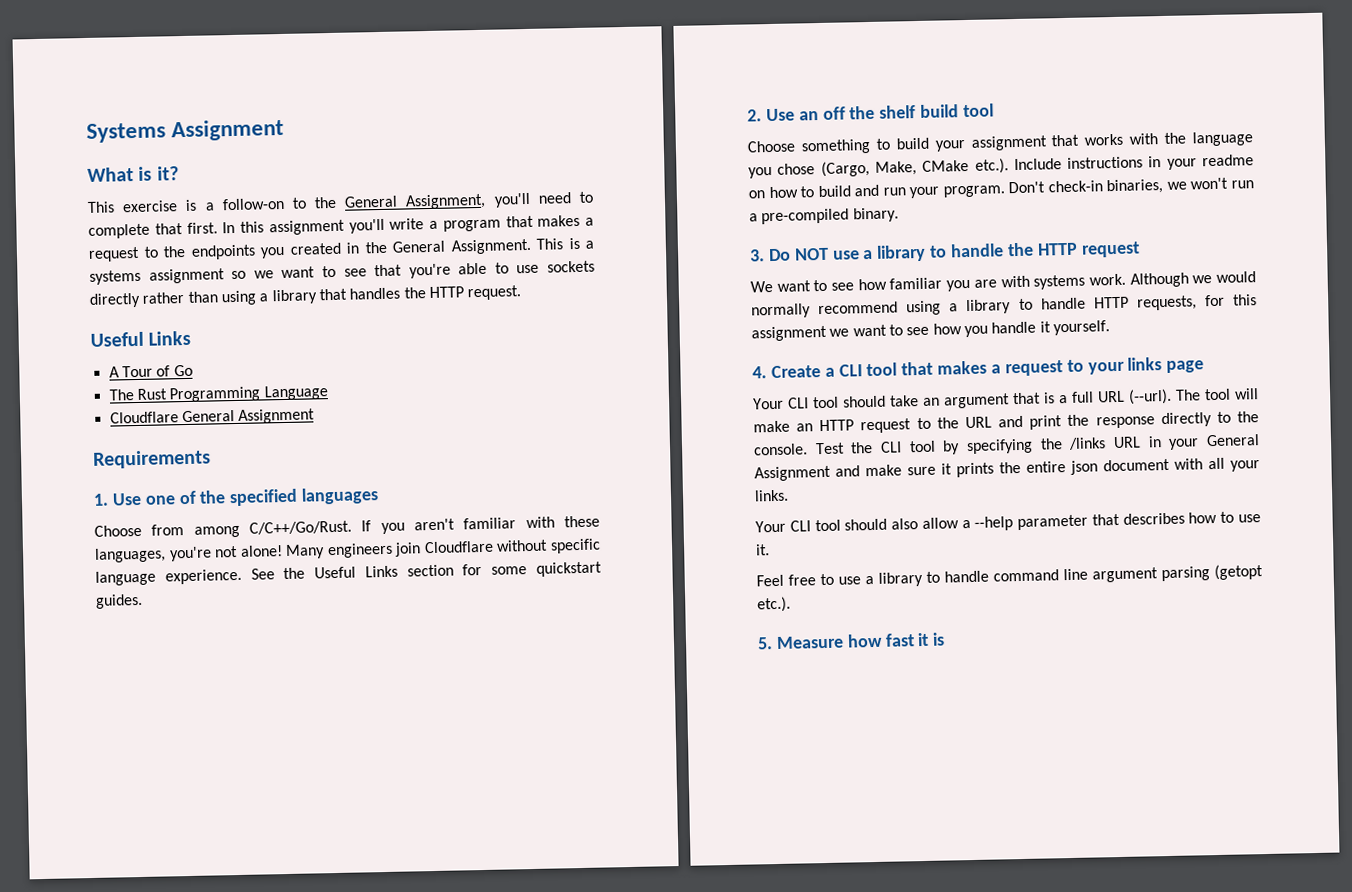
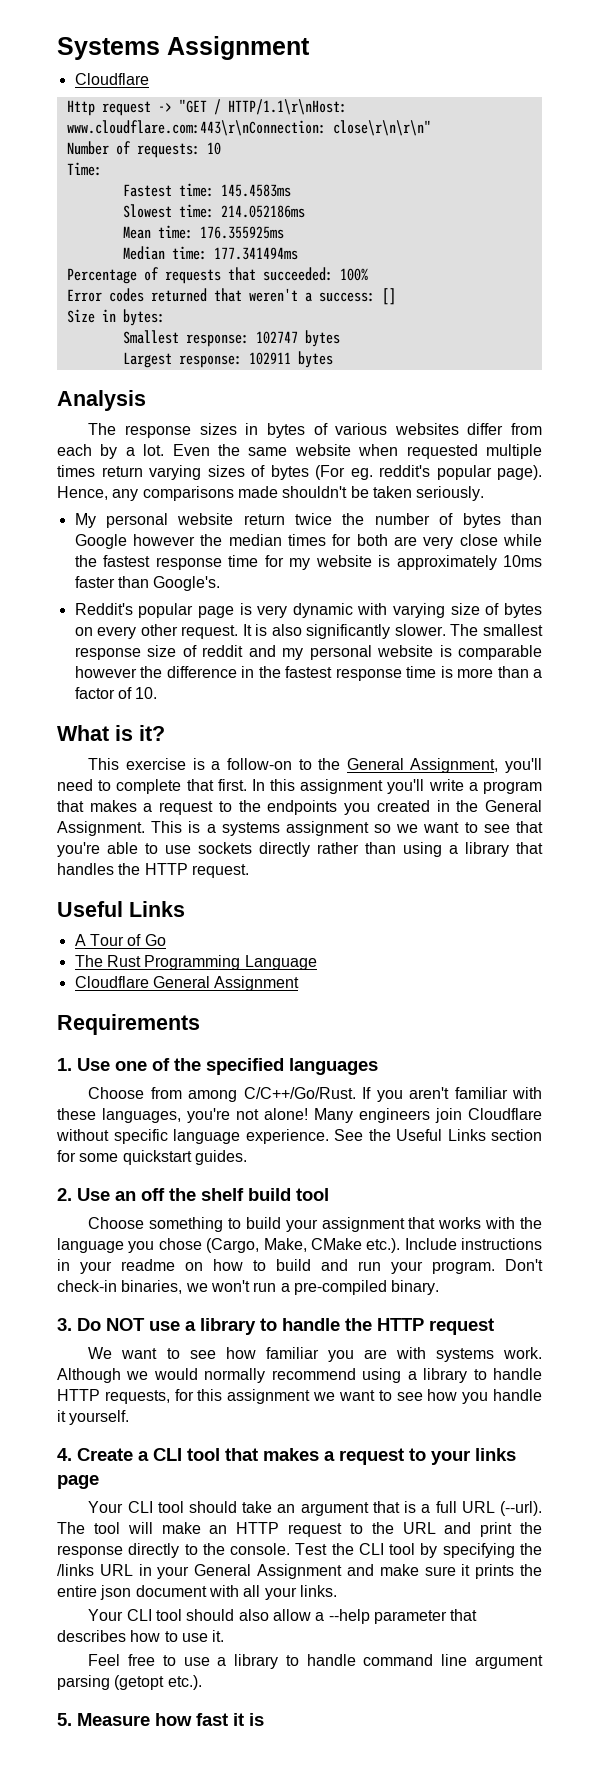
  Systems Assignment
+ Cloudflare
+ Http request -> "GET / HTTP/1.1\r\nHost: www.cloudflare.com:443\r\nConnection: close\r\n\r\n"
+ Number of requests: 10
+ Time:
+ Fastest time: 145.4583ms
+ Slowest time: 214.052186ms
+ Mean time: 176.355925ms
+ Median time: 177.341494ms
+ Percentage of requests that succeeded: 100%
+ Error codes returned that weren't a success: []
+ Size in bytes:
+ Smallest response: 102747 bytes
+ Largest response: 102911 bytes
+ Analysis
+ The response sizes in bytes of various websites differ from each by a lot. Even the same website when requested multiple times return varying sizes of bytes (For eg. reddit's popular page). Hence, any comparisons made shouldn't be taken seriously.
+ My personal website return twice the number of bytes than Google however the median times for both are very close while the fastest response time for my website is approximately 10ms faster than Google's.
+ Reddit's popular page is very dynamic with varying size of bytes on every other request. It is also significantly slower. The smallest response size of reddit and my personal website is comparable however the difference in the fastest response time is more than a factor of 10.

